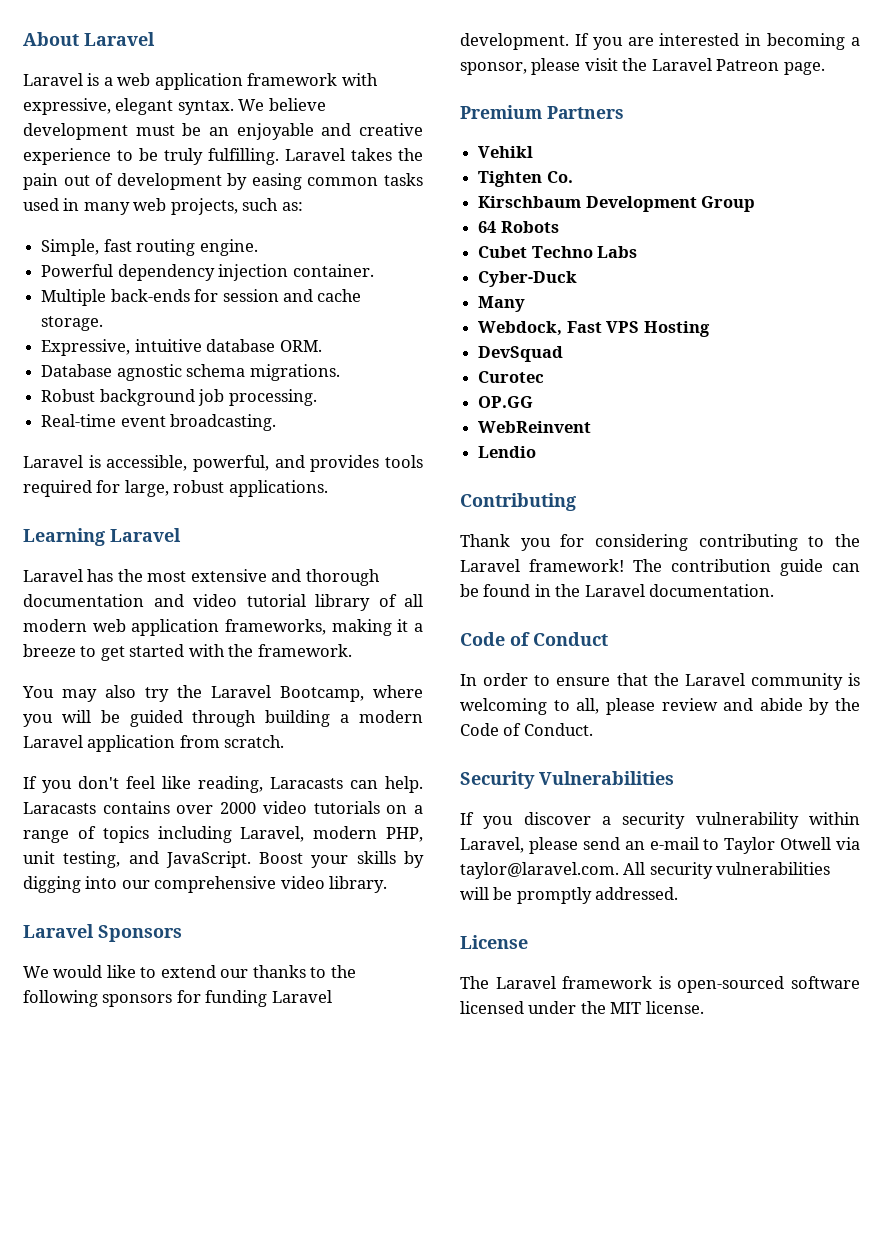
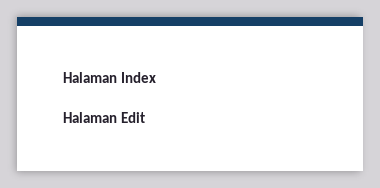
- About Laravel
- Laravel is a web application framework with expressive, elegant syntax. We believe development must be an enjoyable and creative experience to be truly fulfilling. Laravel takes the pain out of development by easing common tasks used in many web projects, such as:
- Simple, fast routing engine.
- Powerful dependency injection container.
- Multiple back-ends for session and cache storage.
- Expressive, intuitive database ORM.
- Database agnostic schema migrations.
- Robust background job processing.
- Real-time event broadcasting.
- Laravel is accessible, powerful, and provides tools required for large, robust applications.
- Learning Laravel
- Laravel has the most extensive and thorough documentation and video tutorial library of all modern web application frameworks, making it a breeze to get started with the framework.
- You may also try the Laravel Bootcamp, where you will be guided through building a modern Laravel application from scratch.
- If you don't feel like reading, Laracasts can help. Laracasts contains over 2000 video tutorials on a range of topics including Laravel, modern PHP, unit testing, and JavaScript. Boost your skills by digging into our comprehensive video library.
- Laravel Sponsors
- We would like to extend our thanks to the following sponsors for funding Laravel development. If you are interested in becoming a sponsor, please visit the Laravel Patreon page.
- Premium Partners
- Vehikl
- Tighten Co.
- Kirschbaum Development Group
- 64 Robots
- Cubet Techno Labs
- Cyber-Duck
- Many
- Webdock, Fast VPS Hosting
- DevSquad
- Curotec
- OP.GG
- WebReinvent
- Lendio
- Contributing
- Thank you for considering contributing to the Laravel framework! The contribution guide can be found in the Laravel documentation.
- Code of Conduct
- In order to ensure that the Laravel community is welcoming to all, please review and abide by the Code of Conduct.
- Security Vulnerabilities
- If you discover a security vulnerability within Laravel, please send an e-mail to Taylor Otwell via taylor@laravel.com. All security vulnerabilities will be promptly addressed.
- License
- The Laravel framework is open-sourced software licensed under the MIT license.
+ Halaman Index
+ Halaman Edit

